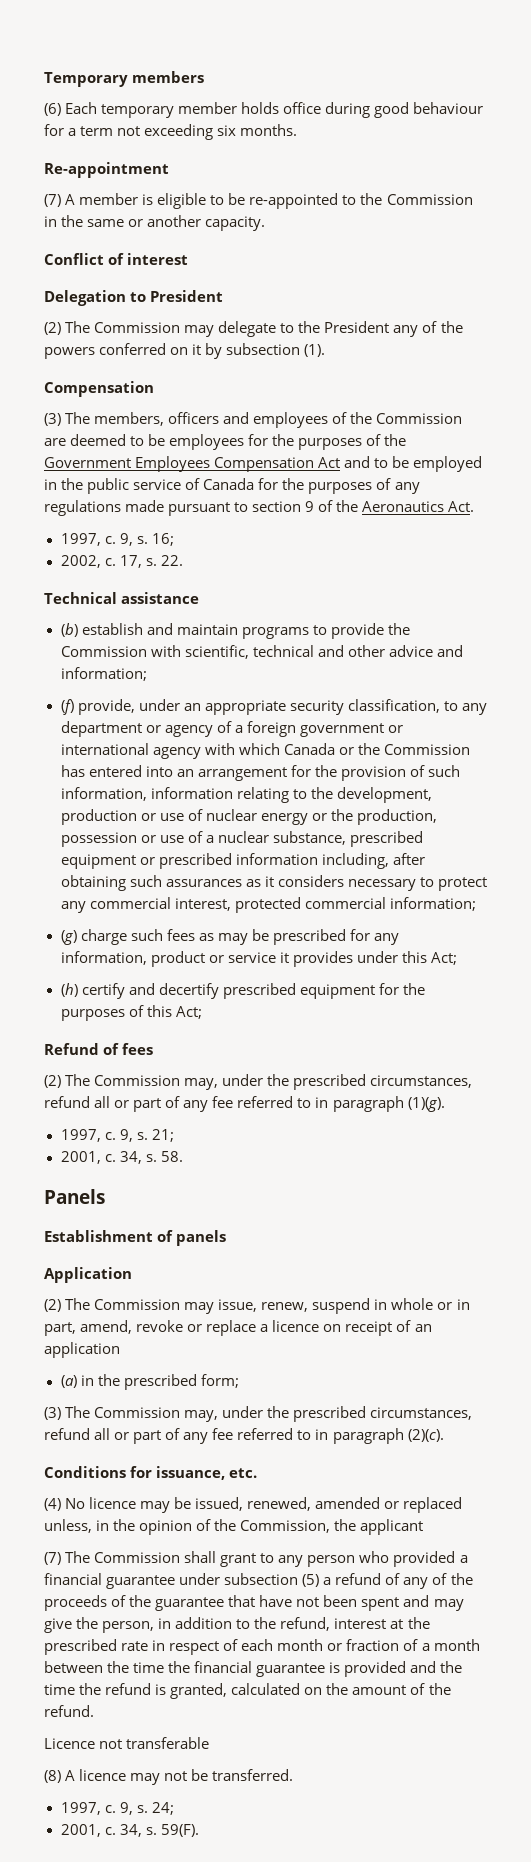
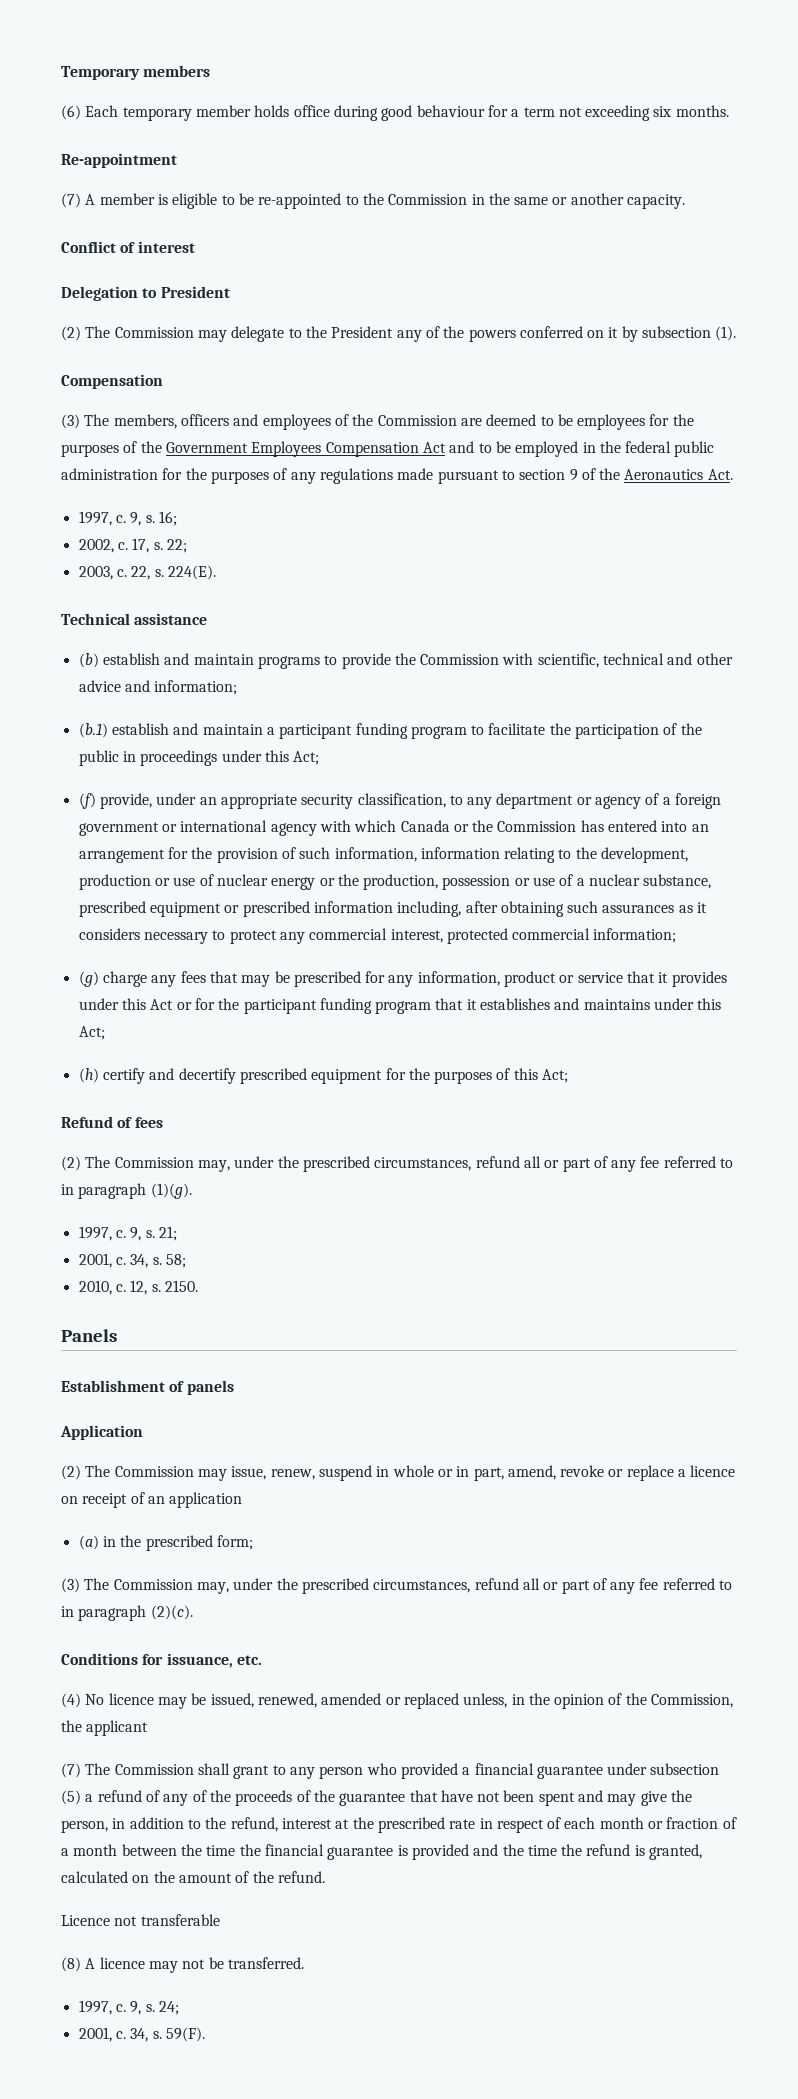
- (3) The members, officers and employees of the Commission are deemed to be employees for the purposes of the Government Employees Compensation Act and to be employed in the public service of Canada for the purposes of any regulations made pursuant to section 9 of the Aeronautics Act.
+ (3) The members, officers and employees of the Commission are deemed to be employees for the purposes of the Government Employees Compensation Act and to be employed in the federal public administration for the purposes of any regulations made pursuant to section 9 of the Aeronautics Act.
- 22.
+ 22;
+ 2003, c. 22, s. 224(E).
+ (b.1) establish and maintain a participant funding program to facilitate the participation of the public in proceedings under this Act;
- (g) charge such fees as may be prescribed for any information, product or service it provides under this Act;
+ (g) charge any fees that may be prescribed for any information, product or service that it provides under this Act or for the participant funding program that it establishes and maintains under this Act;
- 58.
+ 58;
+ 2010, c. 12, s. 2150.

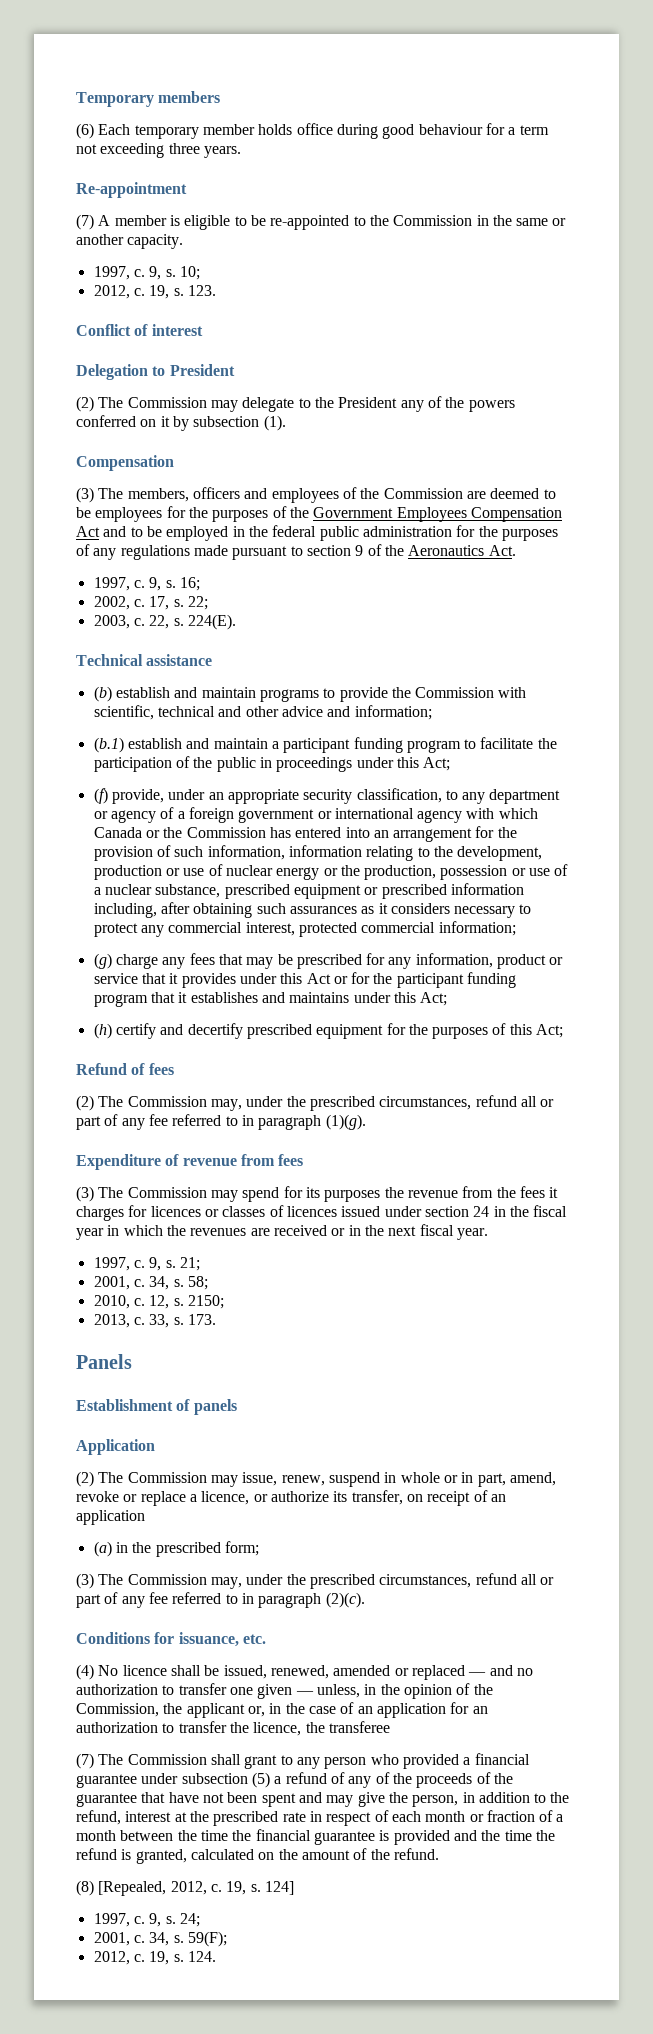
- (6) Each temporary member holds office during good behaviour for a term not exceeding six months.
+ (6) Each temporary member holds office during good behaviour for a term not exceeding three years.
+ 1997, c. 9, s. 10;
+ 2012, c. 19, s. 123.
+ Expenditure of revenue from fees
+ (3) The Commission may spend for its purposes the revenue from the fees it charges for licences or classes of licences issued under section 24 in the fiscal year in which the revenues are received or in the next fiscal year.
- 2150.
+ 2150;
+ 2013, c. 33, s. 173.
- (2) The Commission may issue, renew, suspend in whole or in part, amend, revoke or replace a licence on receipt of an application
+ (2) The Commission may issue, renew, suspend in whole or in part, amend, revoke or replace a licence, or authorize its transfer, on receipt of an application
- (4) No licence may be issued, renewed, amended or replaced unless, in the opinion of the Commission, the applicant
+ (4) No licence shall be issued, renewed, amended or replaced — and no authorization to transfer one given — unless, in the opinion of the Commission, the applicant or, in the case of an application for an authorization to transfer the licence, the transferee
- Licence not transferable
- (8) A licence may not be transferred.
+ (8) [Repealed, 2012, c. 19, s. 124]
- 59(F).
+ 59(F);
+ 2012, c. 19, s. 124.

